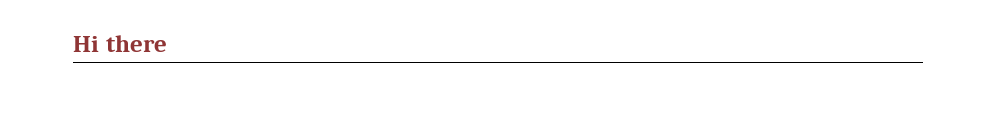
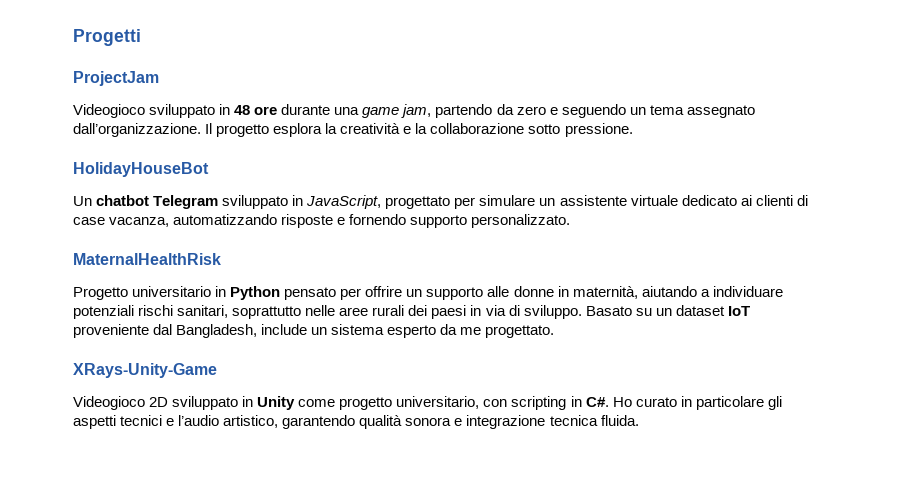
- Hi there
+ Progetti
+ ProjectJam
+ Videogioco sviluppato in 48 ore durante una game jam, partendo da zero e seguendo un tema assegnato dall’organizzazione. Il progetto esplora la creatività e la collaborazione sotto pressione.
+ HolidayHouseBot
+ Un chatbot Telegram sviluppato in JavaScript, progettato per simulare un assistente virtuale dedicato ai clienti di case vacanza, automatizzando risposte e fornendo supporto personalizzato.
+ MaternalHealthRisk
+ Progetto universitario in Python pensato per offrire un supporto alle donne in maternità, aiutando a individuare potenziali rischi sanitari, soprattutto nelle aree rurali dei paesi in via di sviluppo. Basato su un dataset IoT proveniente dal Bangladesh, include un sistema esperto da me progettato.
+ XRays-Unity-Game
+ Videogioco 2D sviluppato in Unity come progetto universitario, con scripting in C#. Ho curato in particolare gli aspetti tecnici e l’audio artistico, garantendo qualità sonora e integrazione tecnica fluida.

